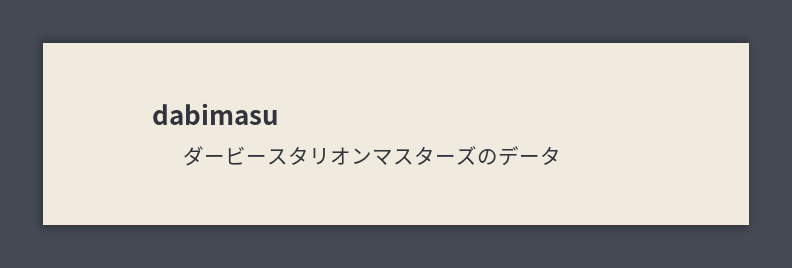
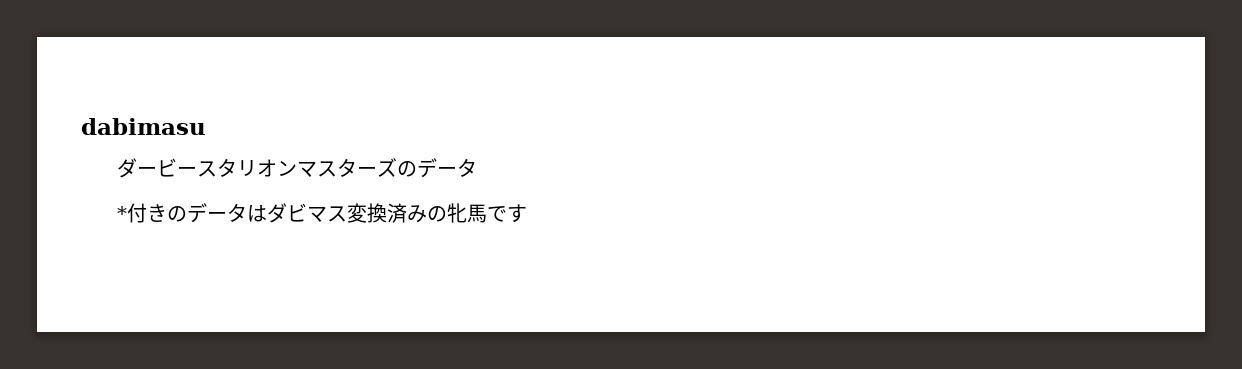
+ *付きのデータはダビマス変換済みの牝馬です

